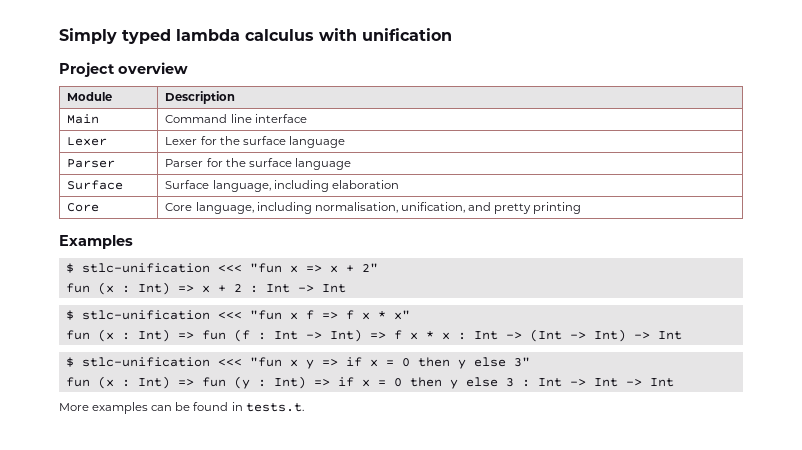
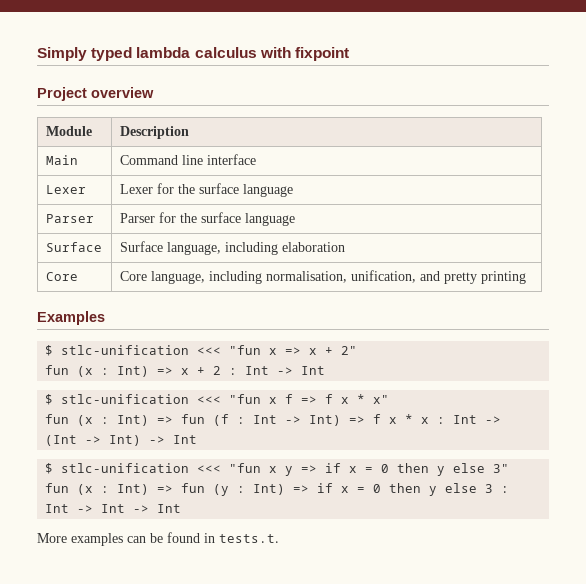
- Simply typed lambda calculus with unification
+ Simply typed lambda calculus with fixpoint

